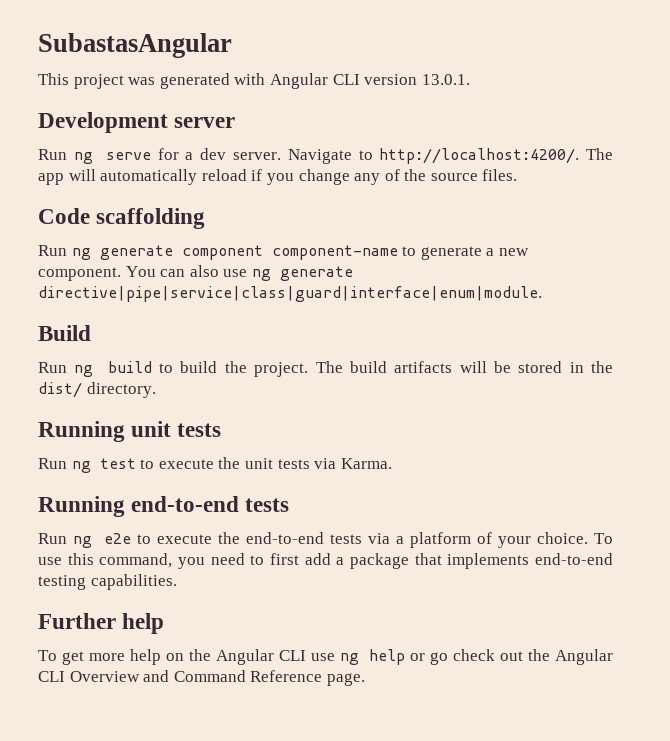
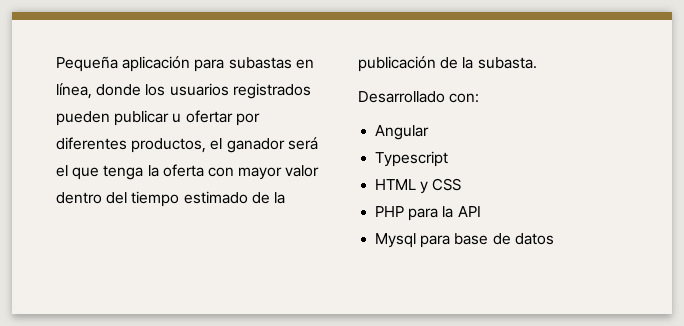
- SubastasAngular
- This project was generated with Angular CLI version 13.0.1.
- Development server
- Run ng serve for a dev server. Navigate to http://localhost:4200/. The app will automatically reload if you change any of the source files.
- Code scaffolding
- Run ng generate component component-name to generate a new component. You can also use ng generate directive|pipe|service|class|guard|interface|enum|module.
- Build
- Run ng build to build the project. The build artifacts will be stored in the dist/ directory.
- Running unit tests
- Run ng test to execute the unit tests via Karma.
- Running end-to-end tests
- Run ng e2e to execute the end-to-end tests via a platform of your choice. To use this command, you need to first add a package that implements end-to-end testing capabilities.
- Further help
- To get more help on the Angular CLI use ng help or go check out the Angular CLI Overview and Command Reference page.
+ Pequeña aplicación para subastas en línea, donde los usuarios registrados pueden publicar u ofertar por diferentes productos, el ganador será el que tenga la oferta con mayor valor dentro del tiempo estimado de la publicación de la subasta.
+ Desarrollado con:
+ Angular
+ Typescript
+ HTML y CSS
+ PHP para la API
+ Mysql para base de datos

